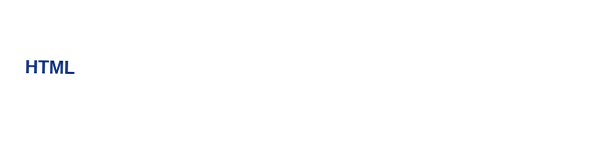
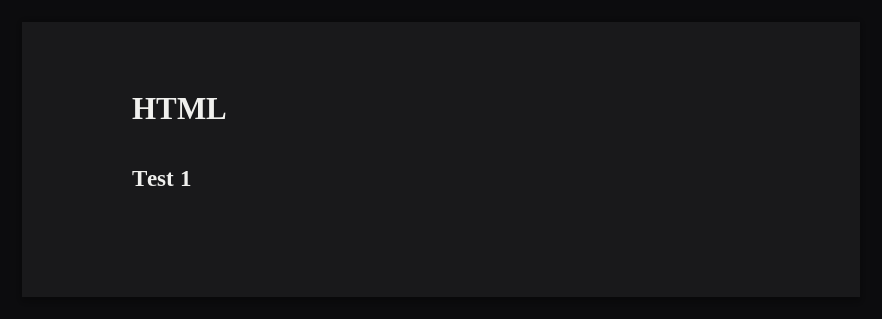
+ Test 1

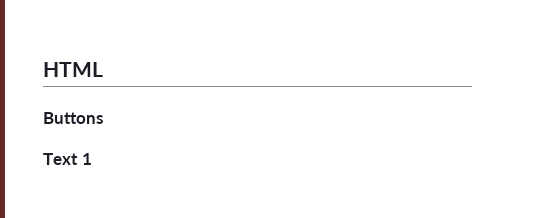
- Test 1
+ Buttons
+ Text 1

